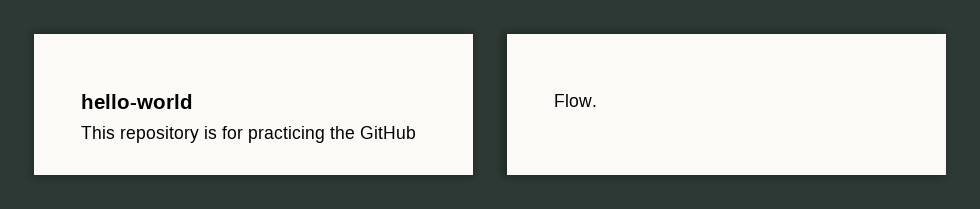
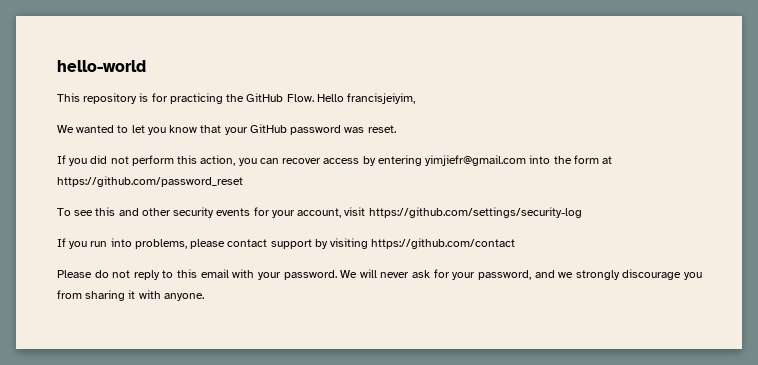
+ Hello francisjeiyim,
+ We wanted to let you know that your GitHub password was reset.
+ If you did not perform this action, you can recover access by entering yimjiefr@gmail.com into the form at https://github.com/password_reset
+ To see this and other security events for your account, visit https://github.com/settings/security-log
+ If you run into problems, please contact support by visiting https://github.com/contact
+ Please do not reply to this email with your password. We will never ask for your password, and we strongly discourage you from sharing it with anyone.

